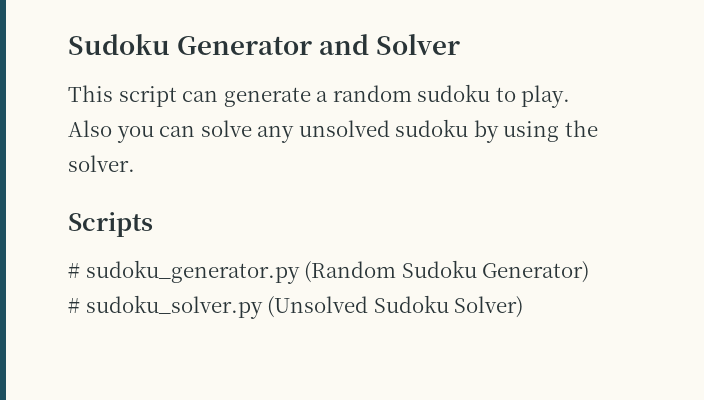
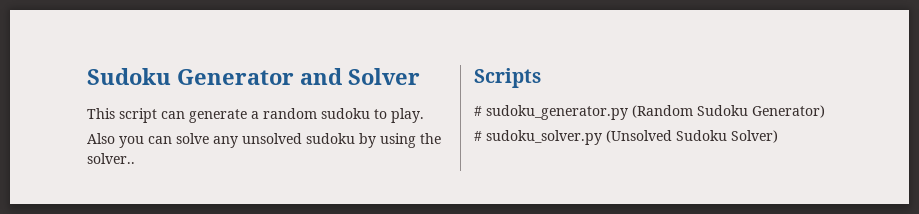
- Also you can solve any unsolved sudoku by using the solver.
+ Also you can solve any unsolved sudoku by using the solver..

